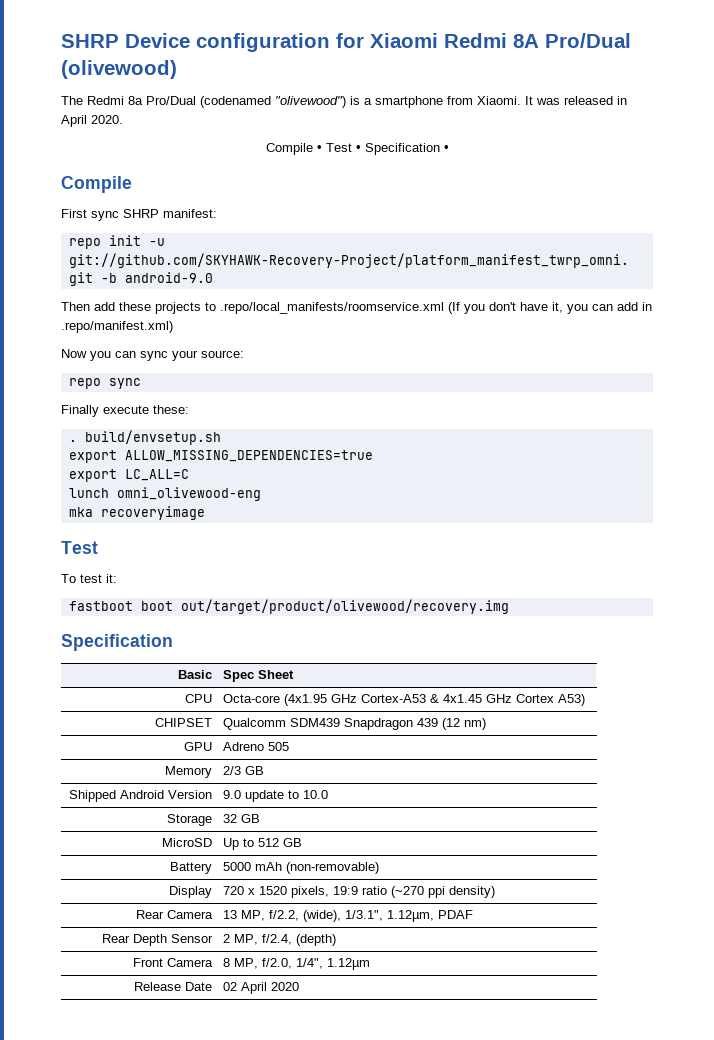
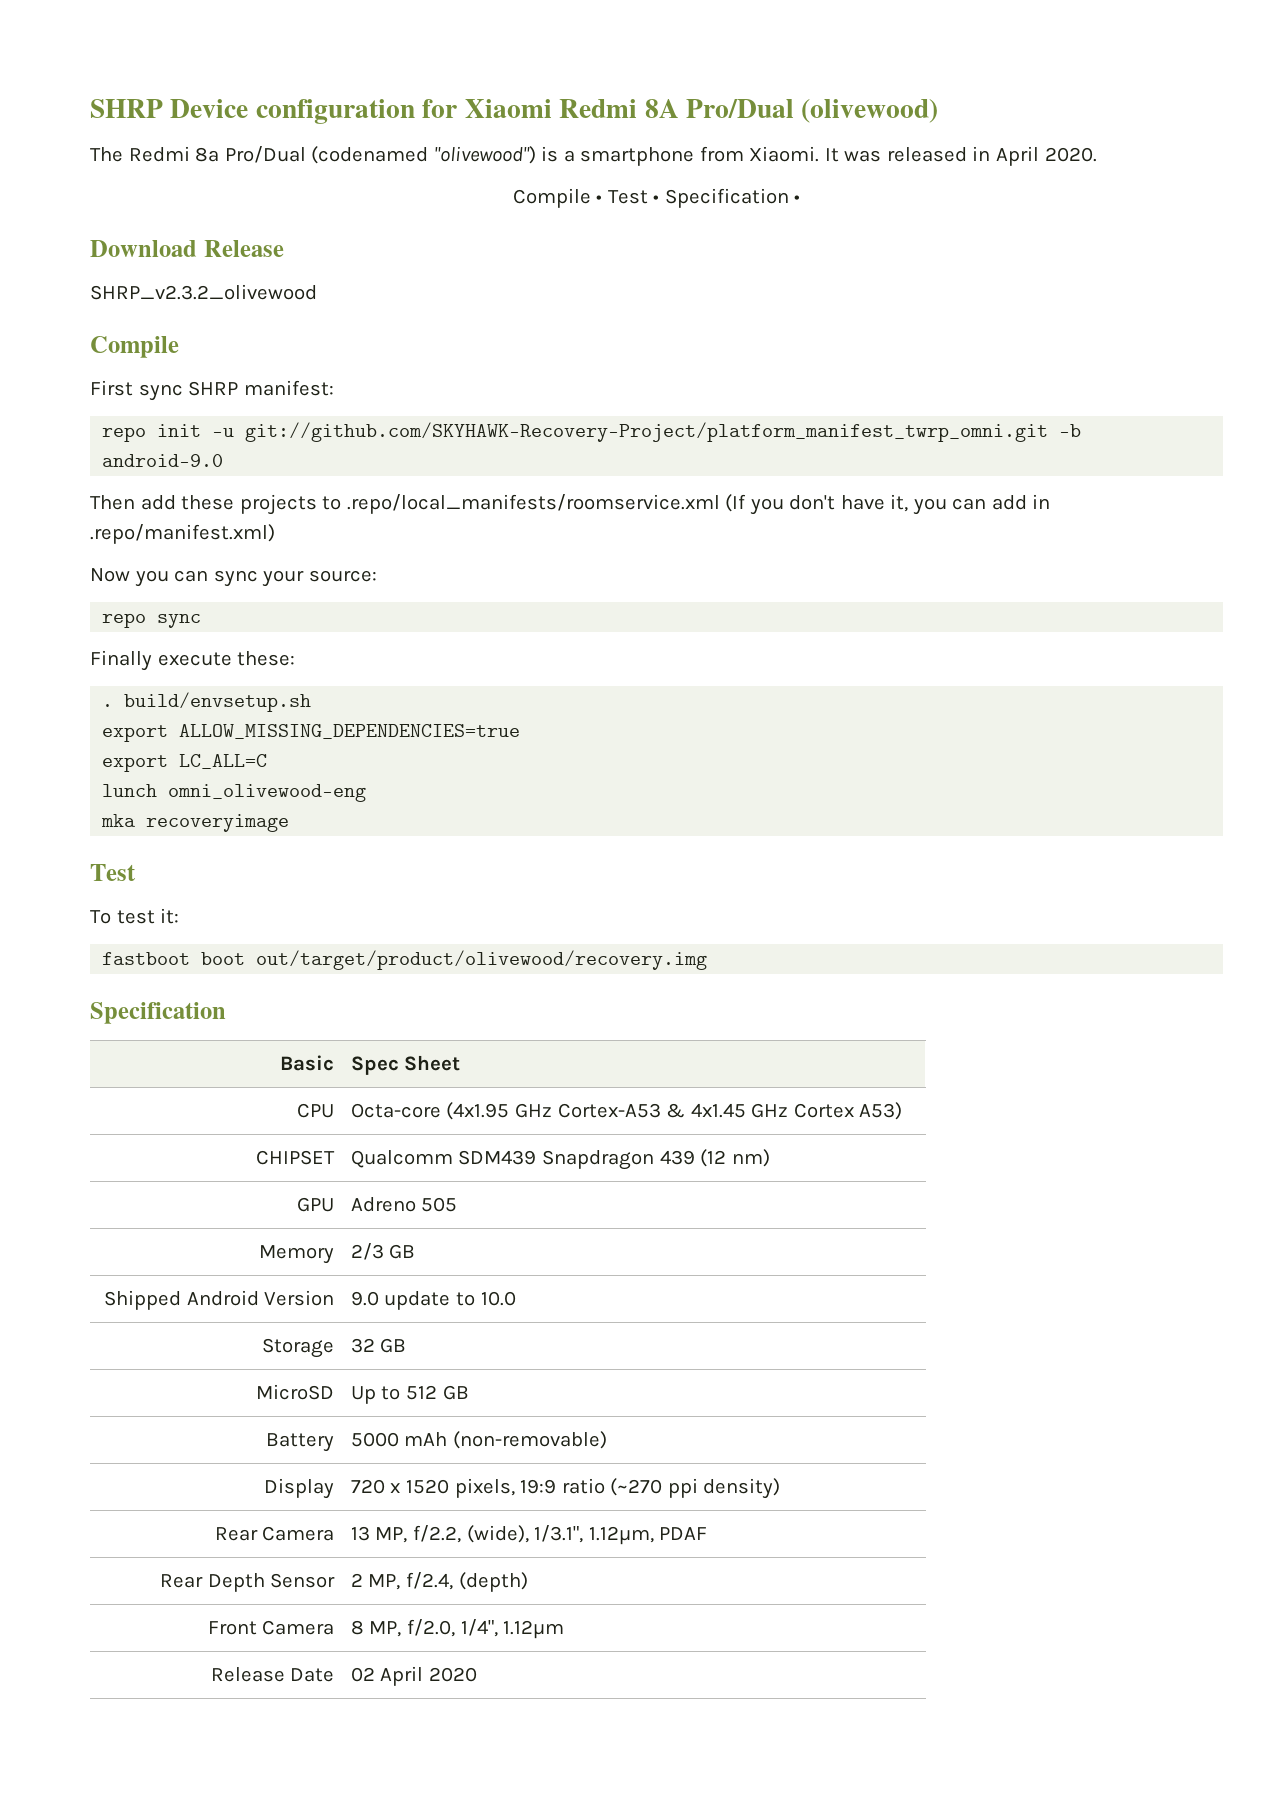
+ Download Release
+ SHRP_v2.3.2_olivewood

